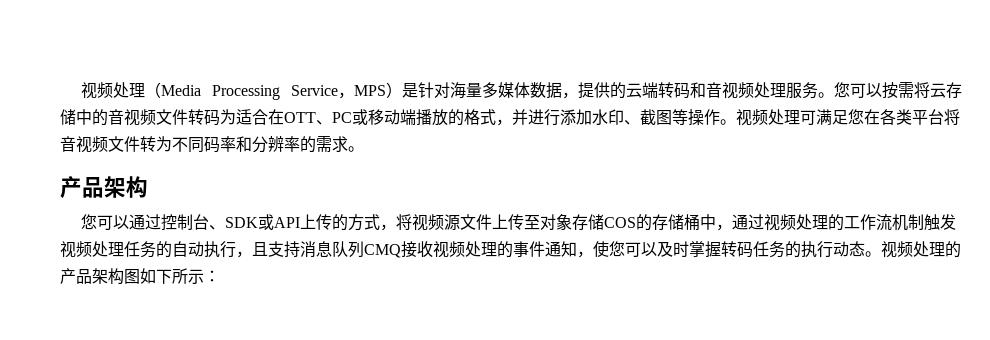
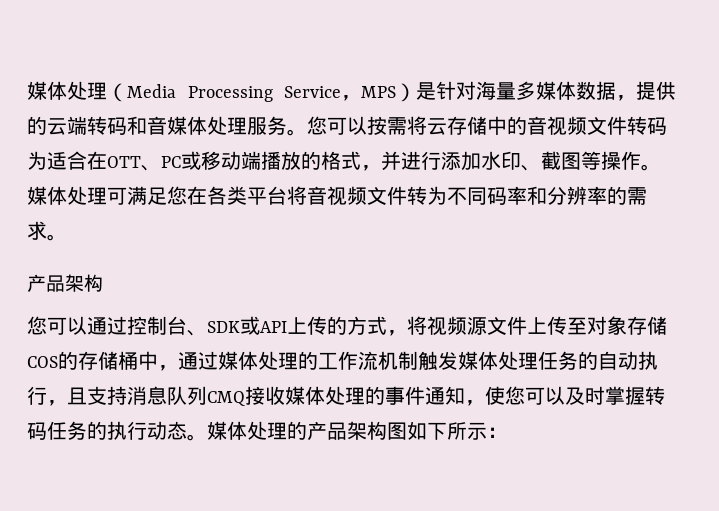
- 视频处理（Media Processing Service，MPS）是针对海量多媒体数据，提供的云端转码和音视频处理服务。
+ 媒体处理（Media Processing Service，MPS）是针对海量多媒体数据，提供的云端转码和音媒体处理服务。
- 视频处理可满足您在各类平台将音视频文件转为不同码率和分辨率的需求。
+ 媒体处理可满足您在各类平台将音视频文件转为不同码率和分辨率的需求。
- 您可以通过控制台、SDK或API上传的方式，将视频源文件上传至对象存储COS的存储桶中，通过视频处理的工作流机制触发视频处理任务的自动执行，且支持消息队列CMQ接收视频处理的事件通知，使您可以及时掌握转码任务的执行动态。
+ 您可以通过控制台、SDK或API上传的方式，将视频源文件上传至对象存储COS的存储桶中，通过媒体处理的工作流机制触发媒体处理任务的自动执行，且支持消息队列CMQ接收媒体处理的事件通知，使您可以及时掌握转码任务的执行动态。
- 视频处理的产品架构图如下所示：
+ 媒体处理的产品架构图如下所示：

